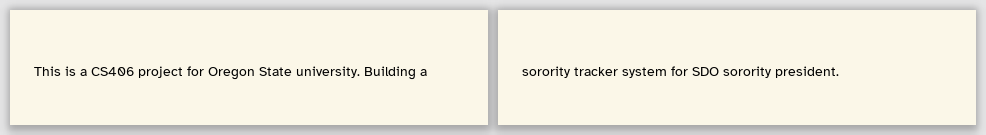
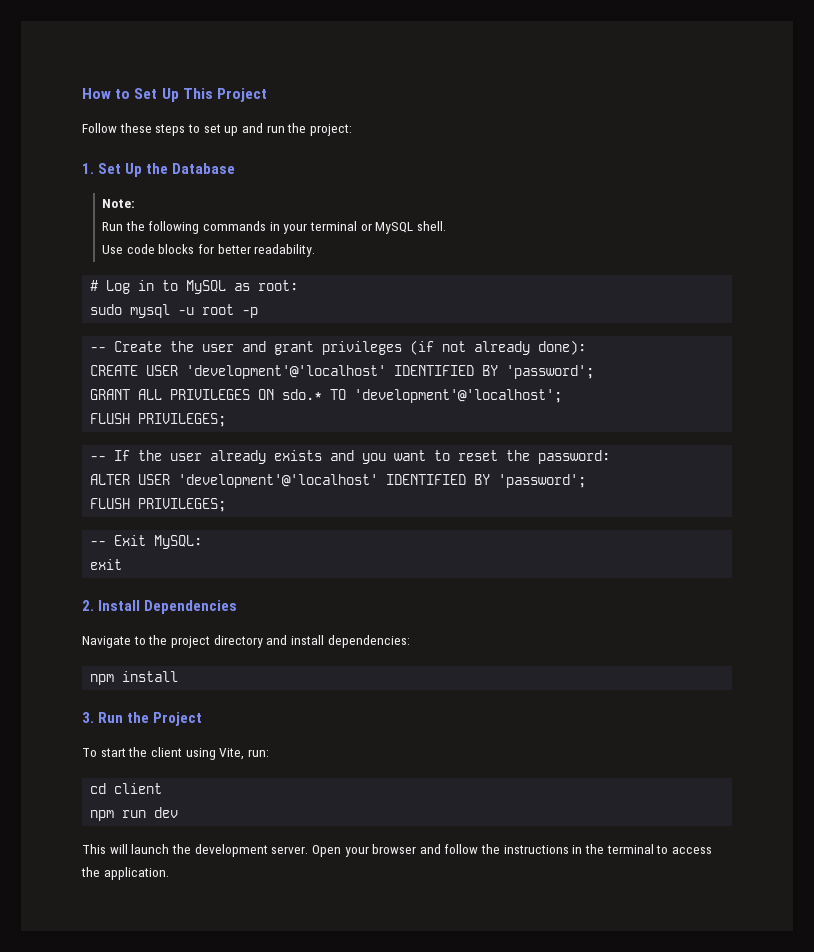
- This is a CS406 project for Oregon State university. Building a sorority tracker system for SDO sorority president.
+ How to Set Up This Project
+ Follow these steps to set up and run the project:
+ 1. Set Up the Database
+ Note:
+ Run the following commands in your terminal or MySQL shell.
+ Use code blocks for better readability.
+ # Log in to MySQL as root:
+ sudo mysql -u root -p
+ -- Create the user and grant privileges (if not already done):
+ CREATE USER 'development'@'localhost' IDENTIFIED BY 'password';
+ GRANT ALL PRIVILEGES ON sdo.* TO 'development'@'localhost';
+ FLUSH PRIVILEGES;
+ -- If the user already exists and you want to reset the password:
+ ALTER USER 'development'@'localhost' IDENTIFIED BY 'password';
+ FLUSH PRIVILEGES;
+ -- Exit MySQL:
+ exit
+ 2. Install Dependencies
+ Navigate to the project directory and install dependencies:
+ npm install
+ 3. Run the Project
+ To start the client using Vite, run:
+ cd client
+ npm run dev
+ This will launch the development server. Open your browser and follow the instructions in the terminal to access the application.

